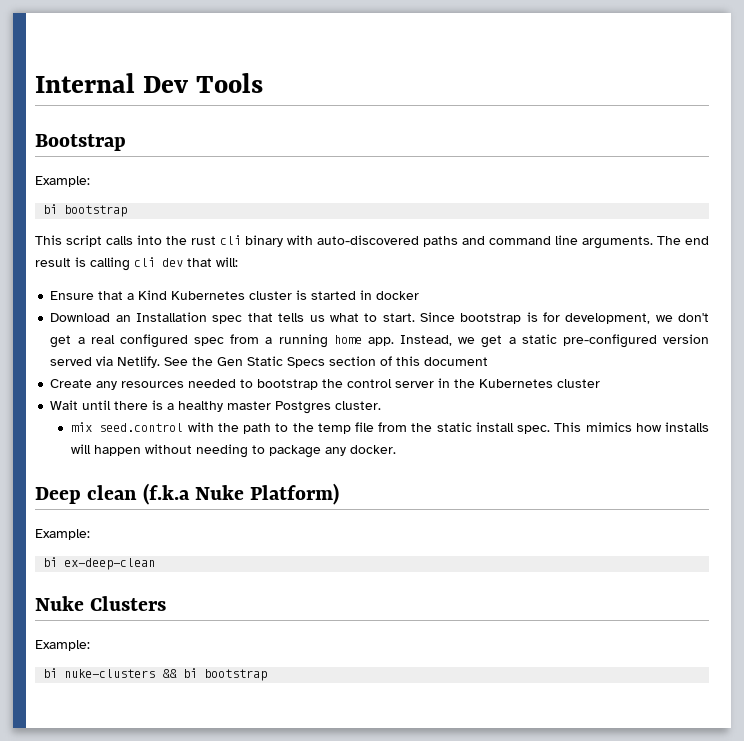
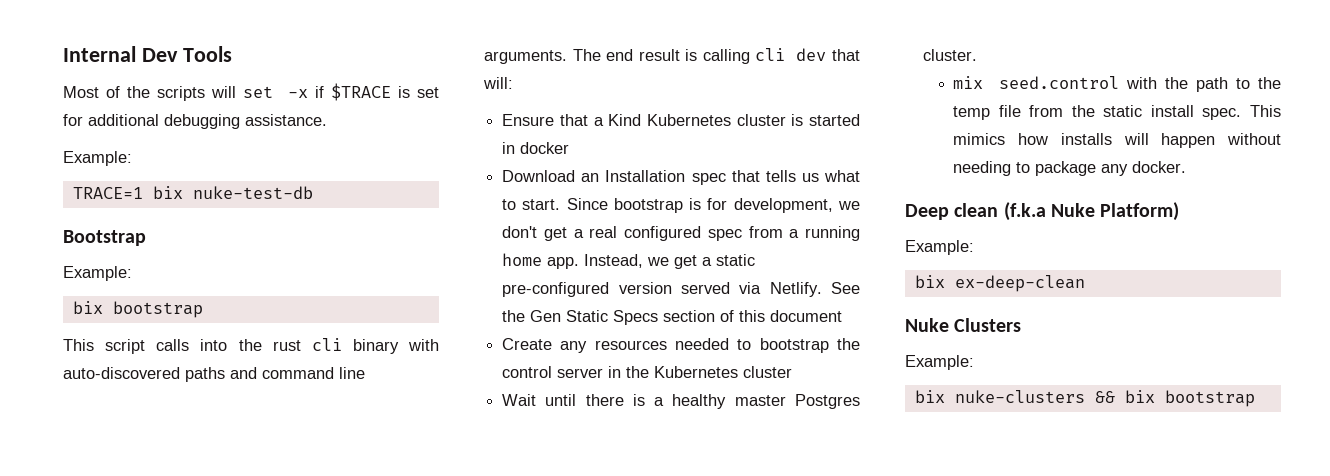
+ Most of the scripts will set -x if $TRACE is set for additional debugging assistance.
+ Example:
+ TRACE=1 bix nuke-test-db
  Bootstrap
  Example:
- bi bootstrap
+ bix bootstrap
- bi ex-deep-clean
+ bix ex-deep-clean
- bi nuke-clusters && bi bootstrap
+ bix nuke-clusters && bix bootstrap

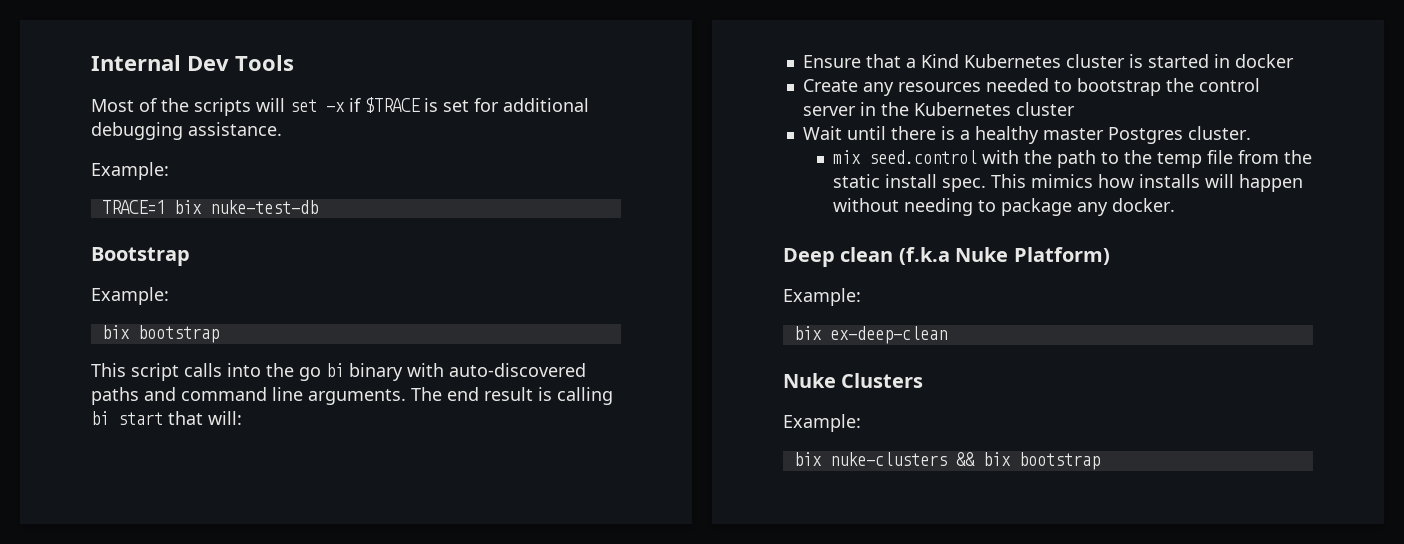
- This script calls into the rust cli binary with auto-discovered paths and command line arguments.
+ This script calls into the go bi binary with auto-discovered paths and command line arguments.
- The end result is calling cli dev that will:
+ The end result is calling bi start that will:
- Download an Installation spec that tells us what to start. Since bootstrap is for development, we don't get a real configured spec from a running home app. Instead, we get a static pre-configured version served via Netlify. See the Gen Static Specs section of this document

